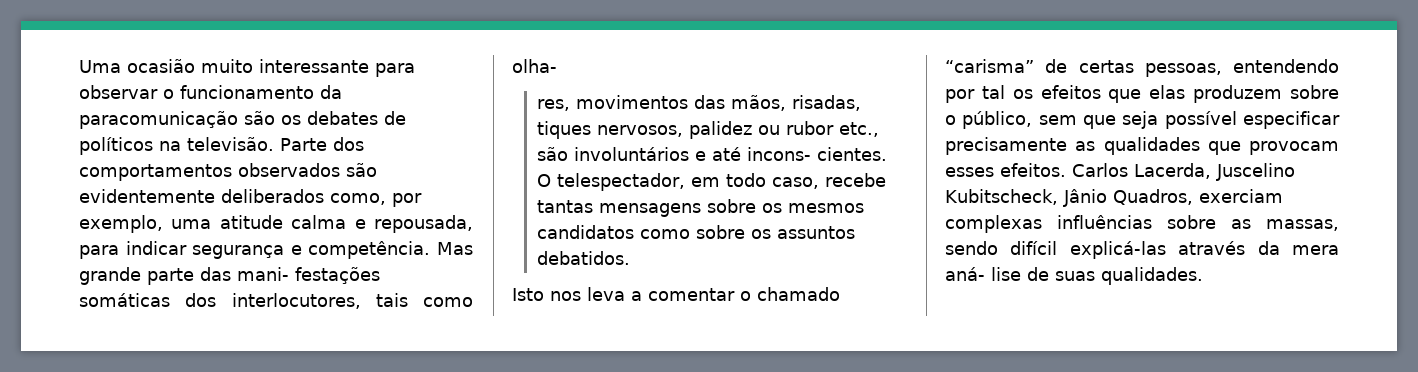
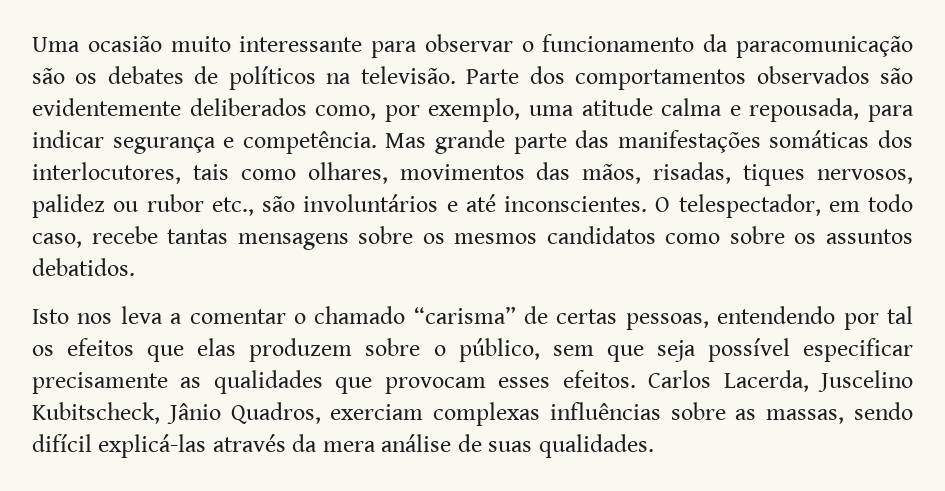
- Mas grande parte das mani- festações somáticas dos interlocutores, tais como olha-
- res, movimentos das mãos, risadas, tiques nervosos, palidez ou rubor etc., são involuntários e até incons- cientes.
+ Mas grande parte das manifestações somáticas dos interlocutores, tais como olhares, movimentos das mãos, risadas, tiques nervosos, palidez ou rubor etc., são involuntários e até inconscientes.
- Carlos Lacerda, Juscelino Kubitscheck, Jânio Quadros, exerciam complexas influências sobre as massas, sendo difícil explicá-las através da mera aná- lise de suas qualidades.
+ Carlos Lacerda, Juscelino Kubitscheck, Jânio Quadros, exerciam complexas influências sobre as massas, sendo difícil explicá-las através da mera análise de suas qualidades.

